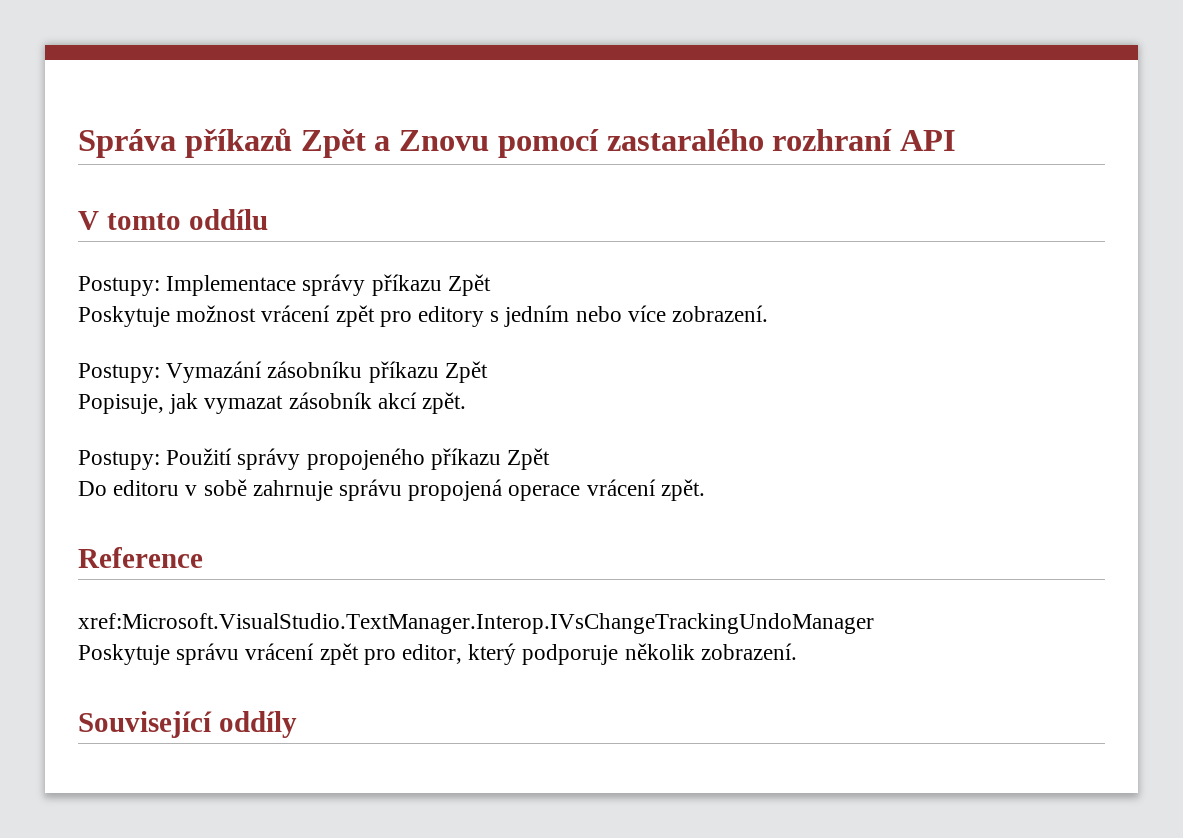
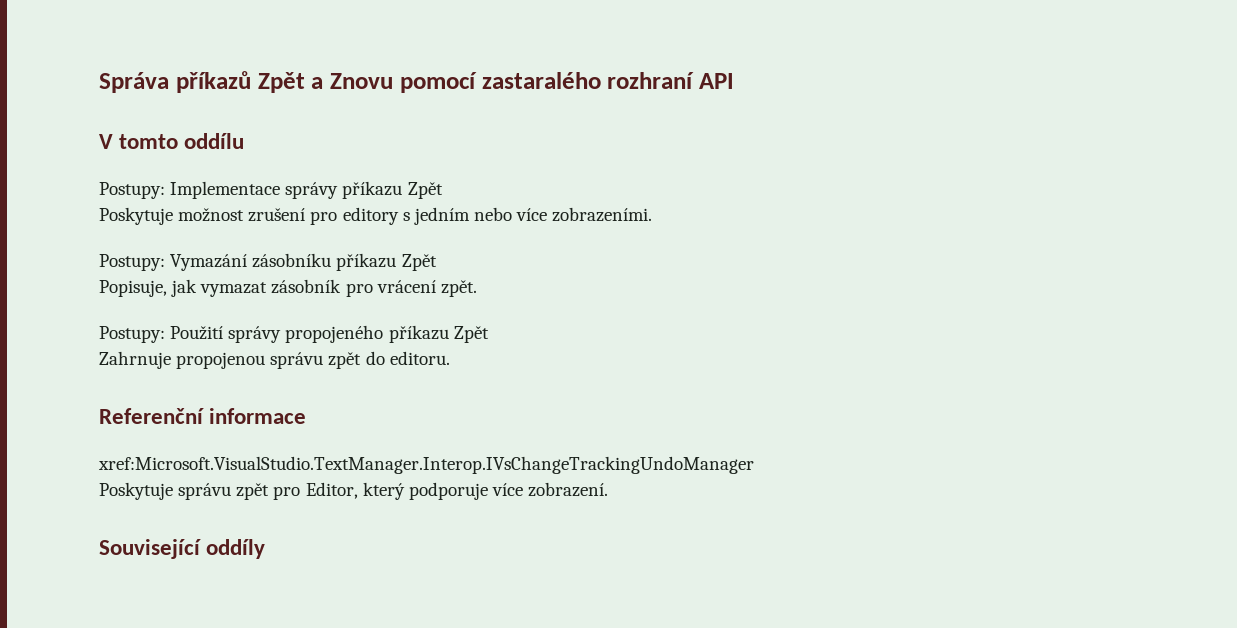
- Poskytuje možnost vrácení zpět pro editory s jedním nebo více zobrazení.
+ Poskytuje možnost zrušení pro editory s jedním nebo více zobrazeními.
- Popisuje, jak vymazat zásobník akcí zpět.
+ Popisuje, jak vymazat zásobník pro vrácení zpět.
- Do editoru v sobě zahrnuje správu propojená operace vrácení zpět.
- Reference
+ Zahrnuje propojenou správu zpět do editoru.
+ Referenční informace
- Poskytuje správu vrácení zpět pro editor, který podporuje několik zobrazení.
+ Poskytuje správu zpět pro Editor, který podporuje více zobrazení.

